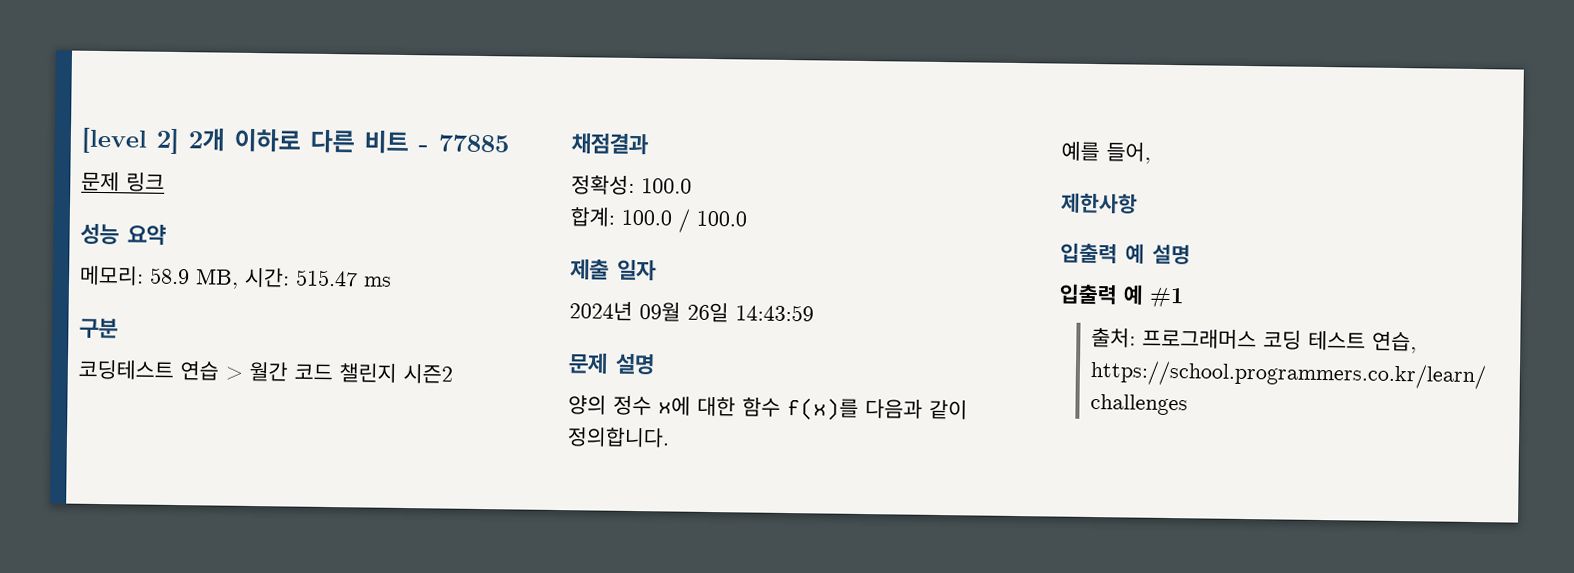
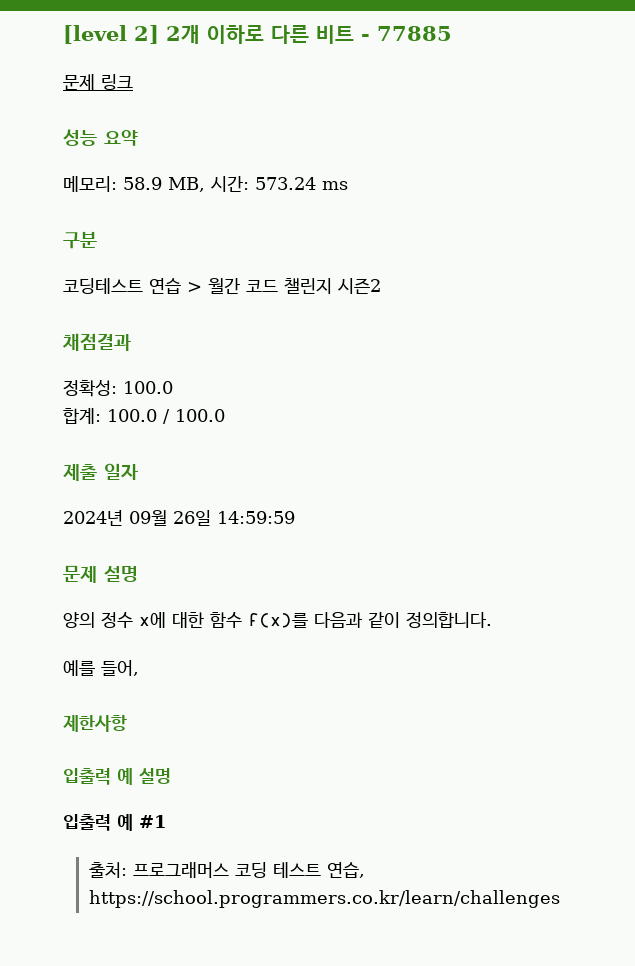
- 메모리: 58.9 MB, 시간: 515.47 ms
+ 메모리: 58.9 MB, 시간: 573.24 ms
- 2024년 09월 26일 14:43:59
+ 2024년 09월 26일 14:59:59

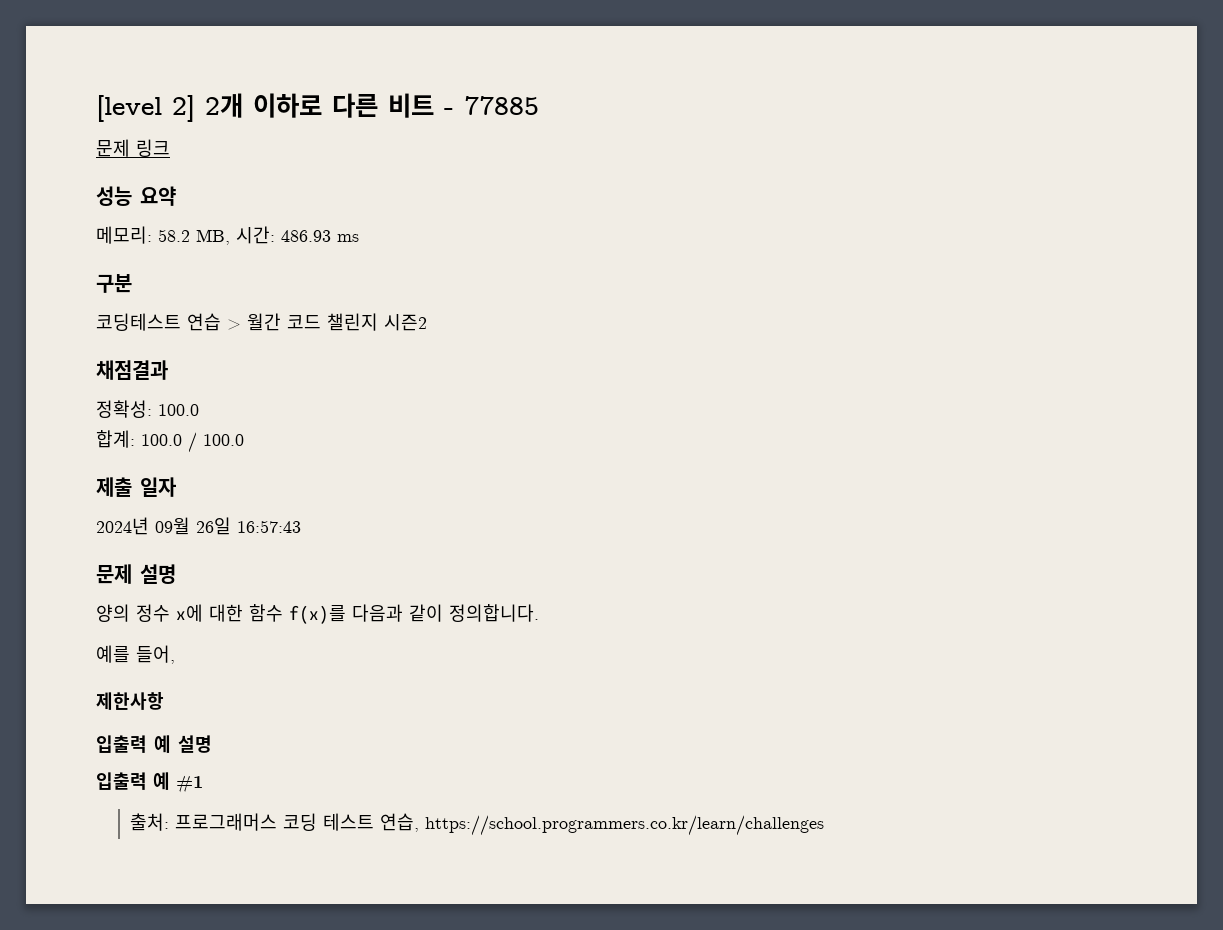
- 메모리: 58.9 MB, 시간: 573.24 ms
+ 메모리: 58.2 MB, 시간: 486.93 ms
- 2024년 09월 26일 14:59:59
+ 2024년 09월 26일 16:57:43

